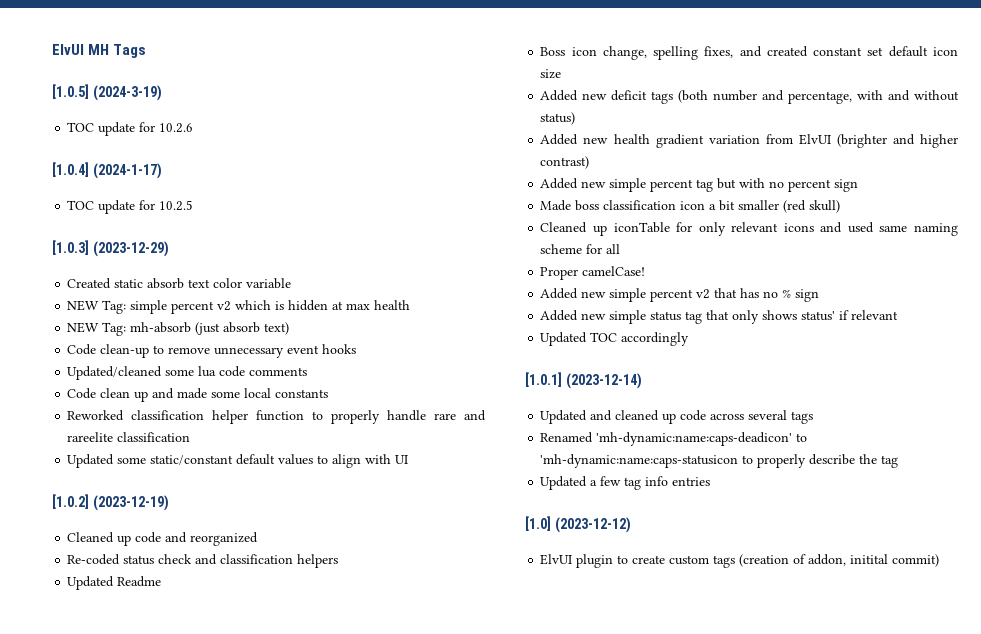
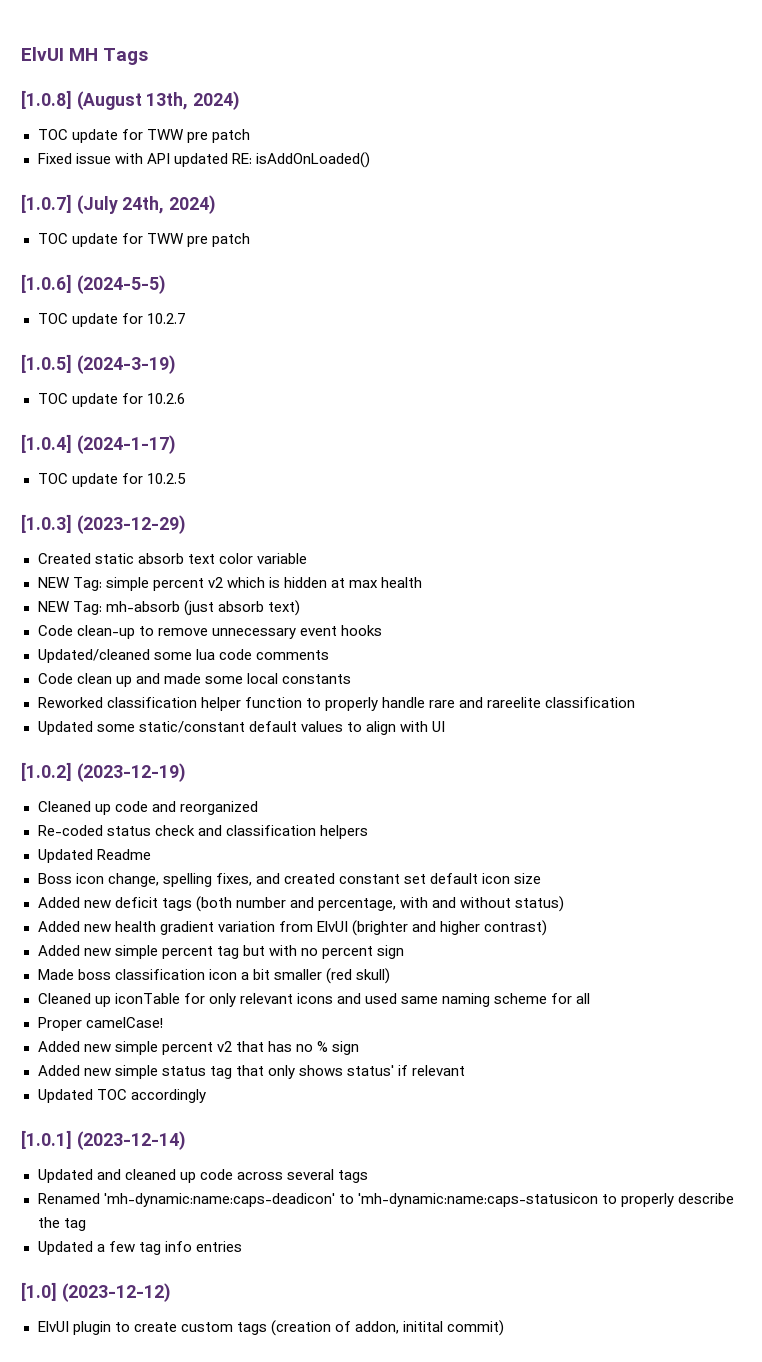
+ [1.0.8] (August 13th, 2024)
+ TOC update for TWW pre patch
+ Fixed issue with API updated RE: isAddOnLoaded()
+ [1.0.7] (July 24th, 2024)
+ TOC update for TWW pre patch
+ [1.0.6] (2024-5-5)
+ TOC update for 10.2.7

